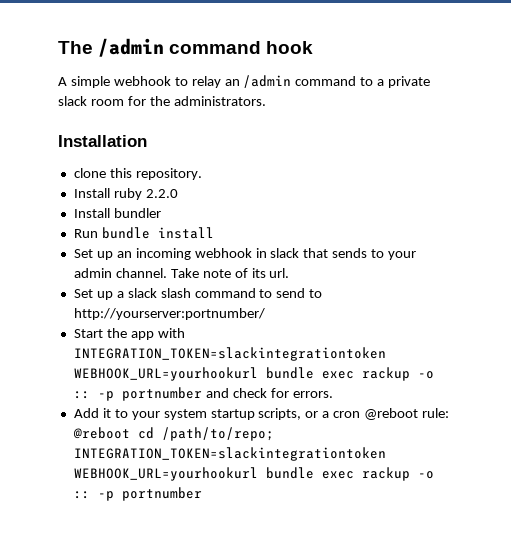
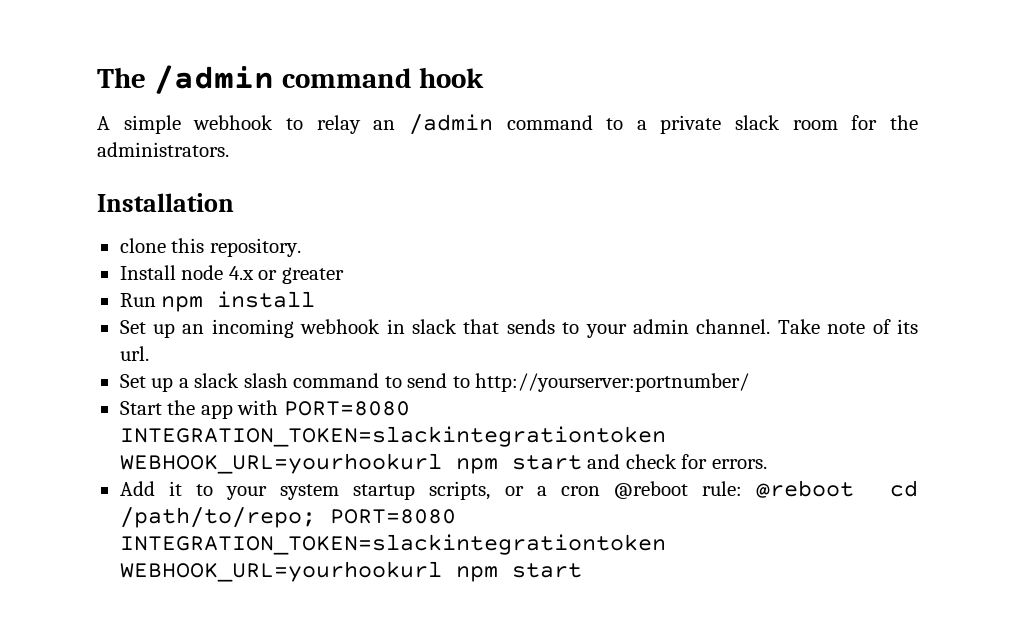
- Install ruby 2.2.0
- Install bundler
+ Install node 4.x or greater
- Run bundle install
+ Run npm install
- Start the app with INTEGRATION_TOKEN=slackintegrationtoken WEBHOOK_URL=yourhookurl bundle exec rackup -o :: -p portnumber and check for errors.
+ Start the app with PORT=8080 INTEGRATION_TOKEN=slackintegrationtoken WEBHOOK_URL=yourhookurl npm start and check for errors.
- Add it to your system startup scripts, or a cron @reboot rule: @reboot cd /path/to/repo; INTEGRATION_TOKEN=slackintegrationtoken WEBHOOK_URL=yourhookurl bundle exec rackup -o :: -p portnumber
+ Add it to your system startup scripts, or a cron @reboot rule: @reboot cd /path/to/repo; PORT=8080 INTEGRATION_TOKEN=slackintegrationtoken WEBHOOK_URL=yourhookurl npm start

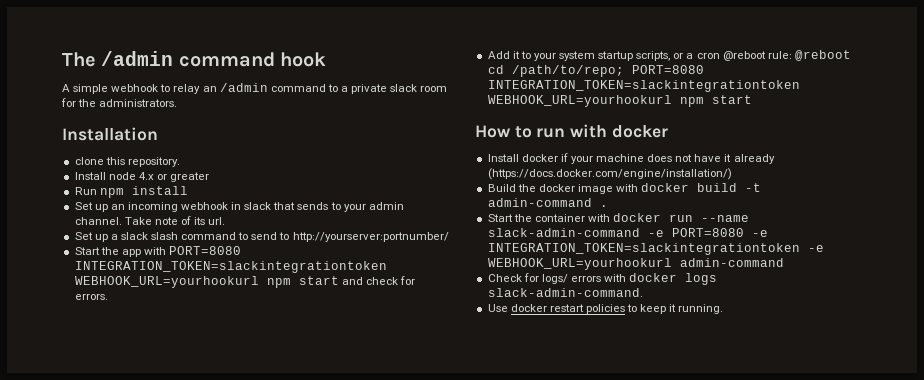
+ How to run with docker
+ Install docker if your machine does not have it already (https://docs.docker.com/engine/installation/)
+ Build the docker image with docker build -t admin-command .
+ Start the container with docker run --name slack-admin-command -e PORT=8080 -e INTEGRATION_TOKEN=slackintegrationtoken -e WEBHOOK_URL=yourhookurl admin-command
+ Check for logs/ errors with docker logs slack-admin-command.
+ Use docker restart policies to keep it running.

